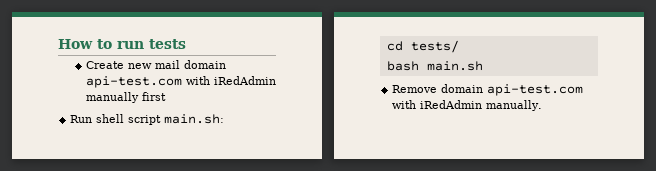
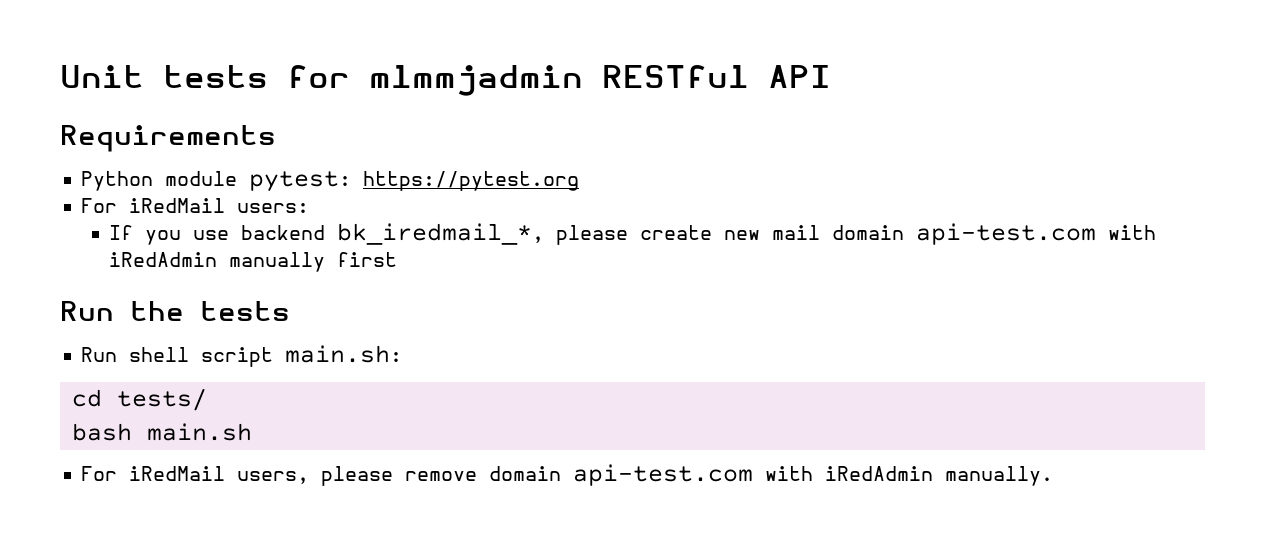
- How to run tests
- Create new mail domain api-test.com with iRedAdmin manually first
+ Unit tests for mlmmjadmin RESTful API
+ Requirements
+ Python module pytest: https://pytest.org
+ For iRedMail users:
+ If you use backend bk_iredmail_*, please create new mail domain api-test.com with iRedAdmin manually first
+ Run the tests
- Remove domain api-test.com with iRedAdmin manually.
+ For iRedMail users, please remove domain api-test.com with iRedAdmin manually.

